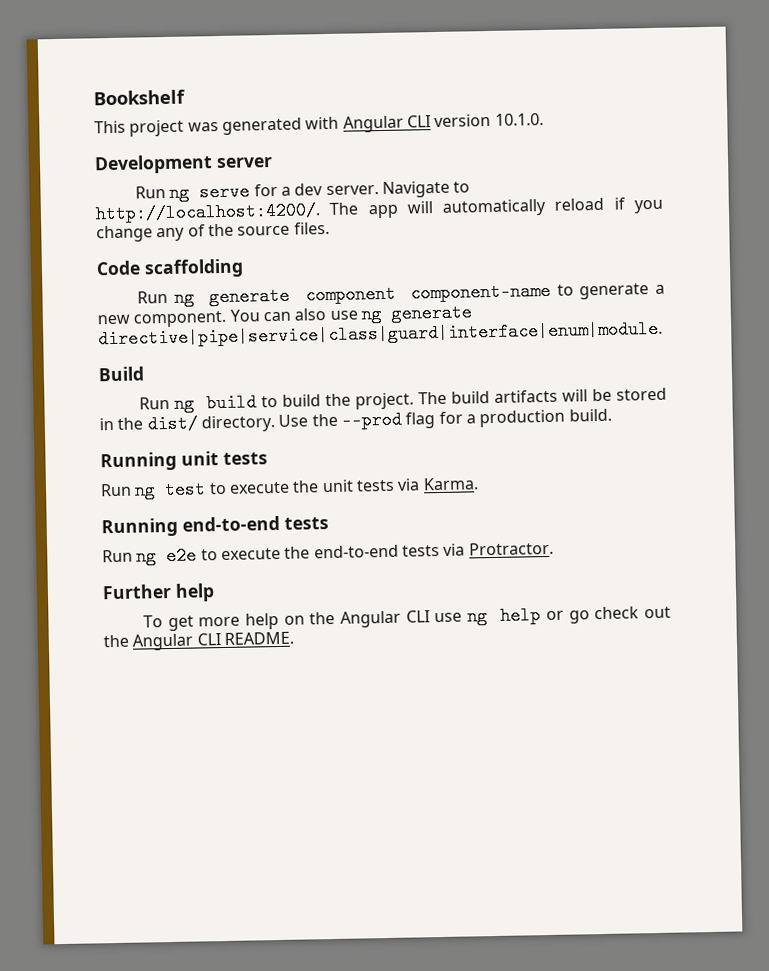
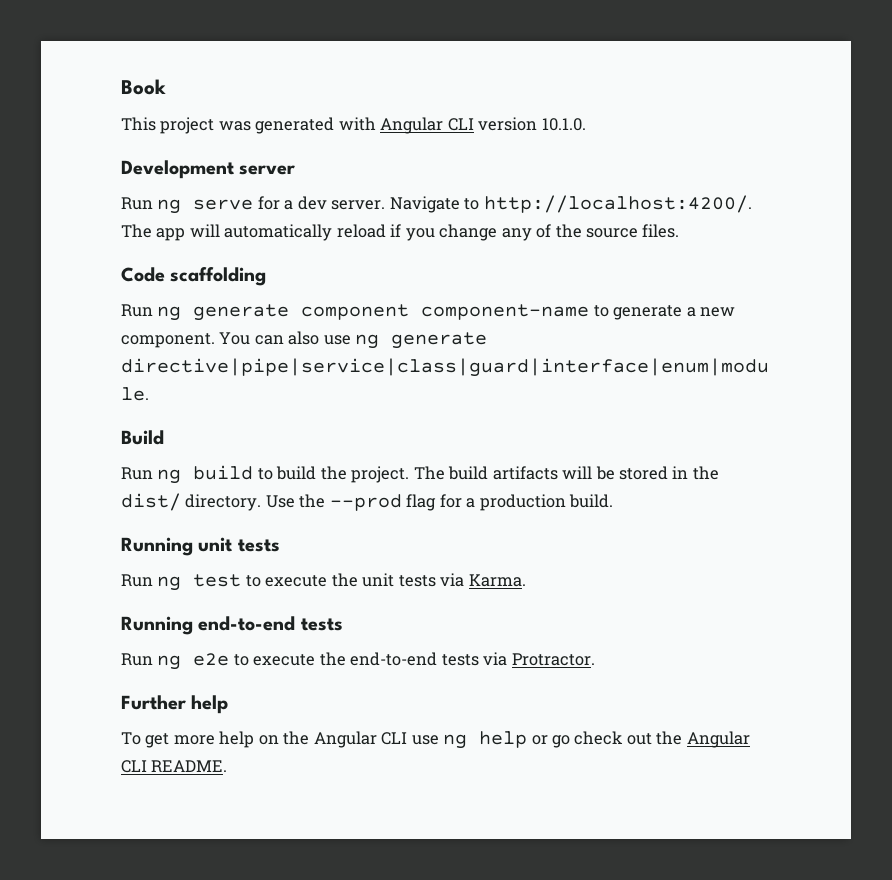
- Bookshelf
+ Book

